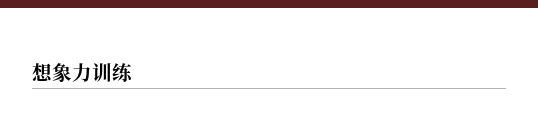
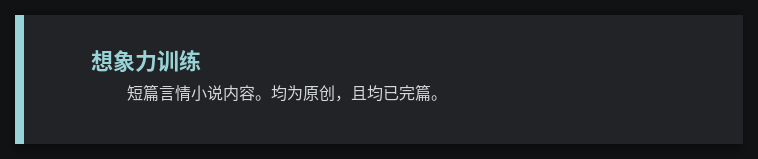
+ 短篇言情小说内容。均为原创，且均已完篇。

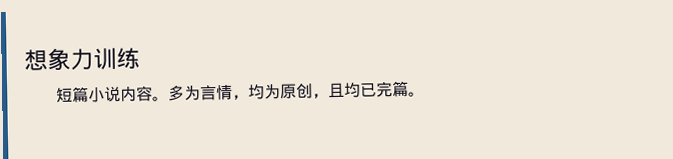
- 短篇言情小说内容。
+ 短篇小说内容。
- 均为原创，且均已完篇。
+ 多为言情，均为原创，且均已完篇。

